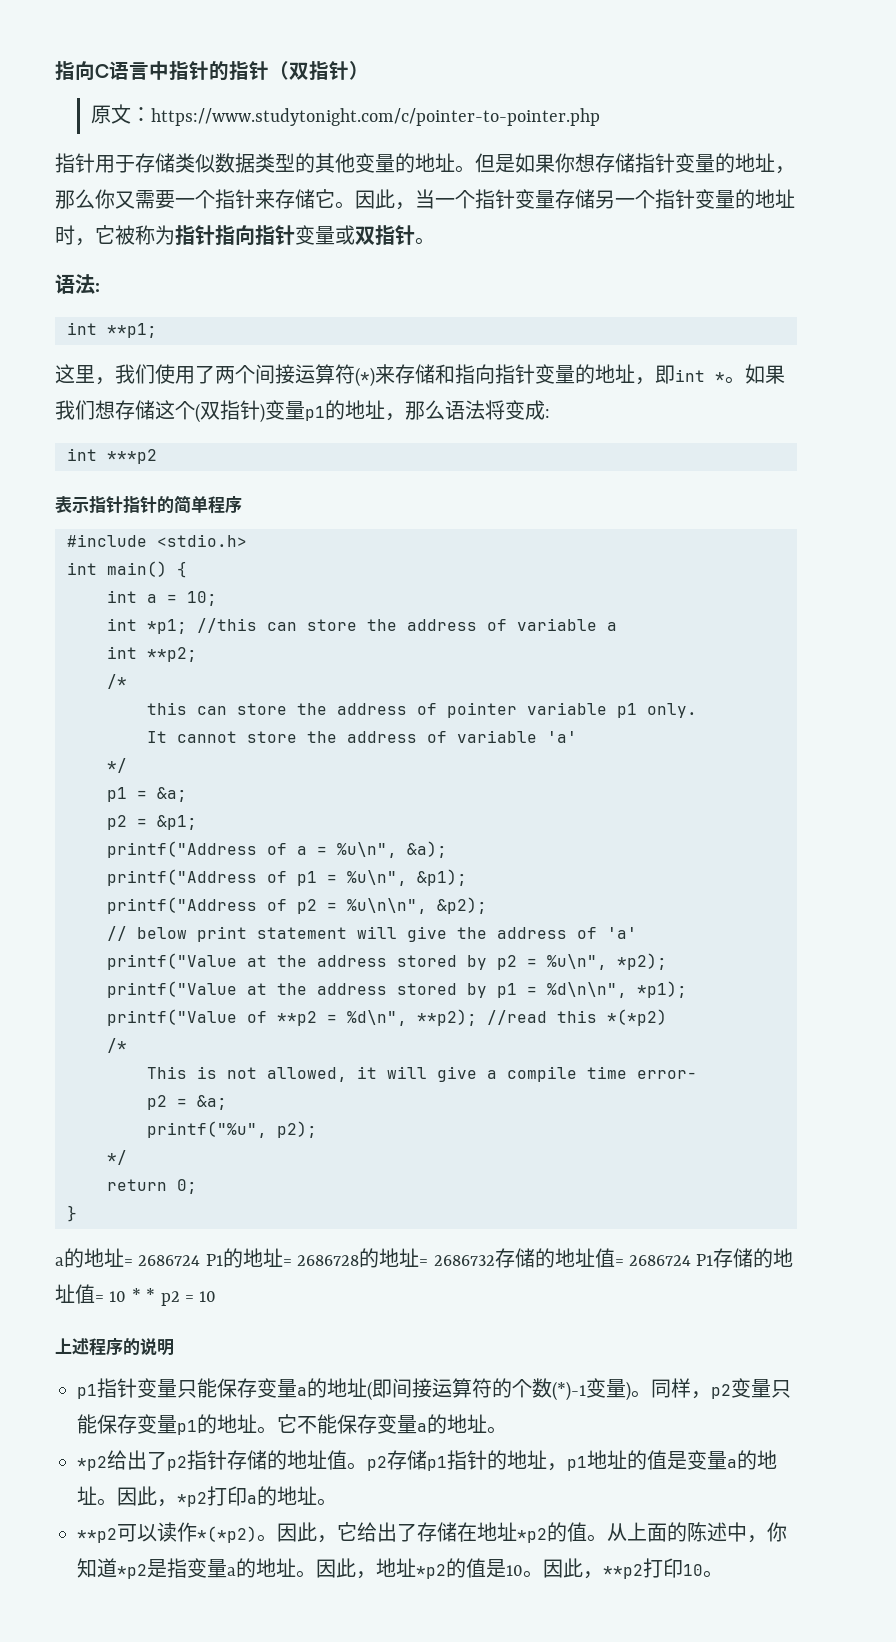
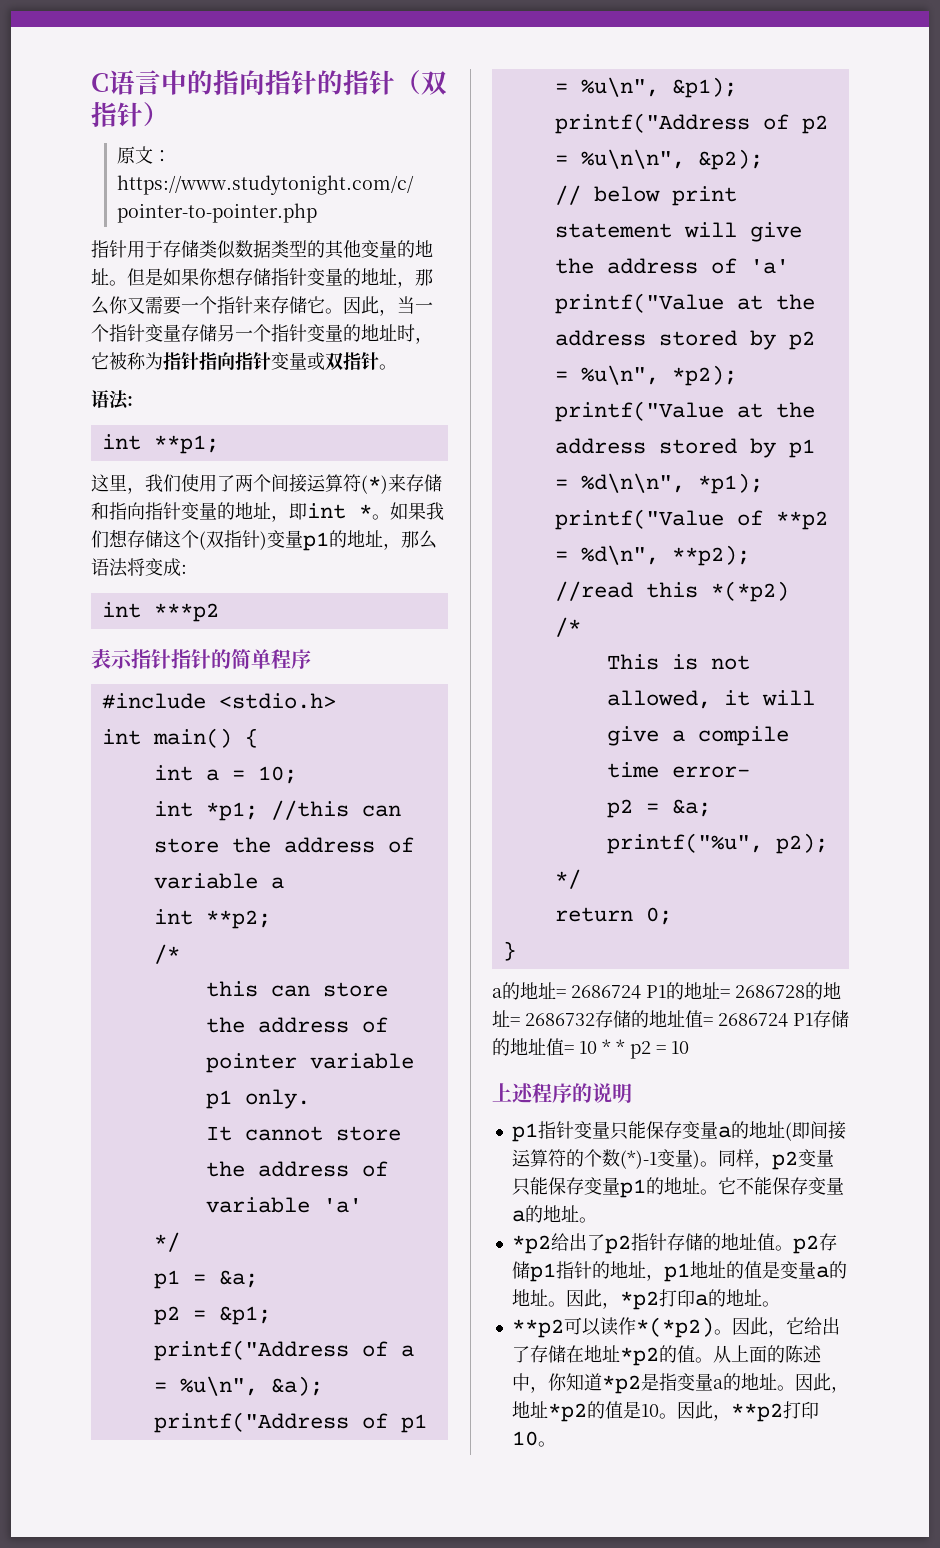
- 指向C语言中指针的指针（双指针）
+ C语言中的指向指针的指针（双指针）

